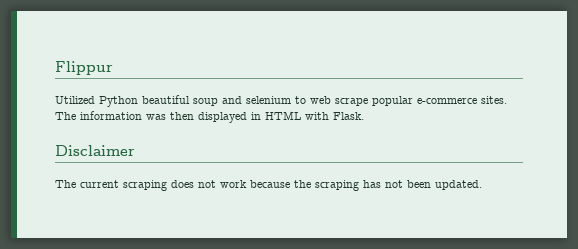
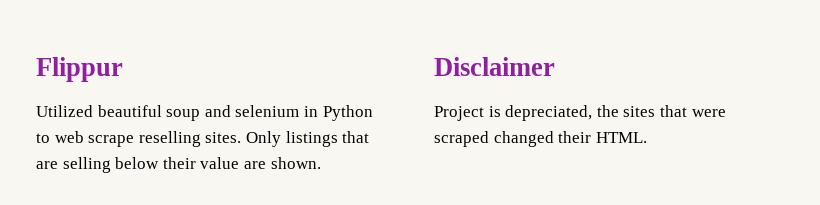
- Utilized Python beautiful soup and selenium to web scrape popular e-commerce sites. The information was then displayed in HTML with Flask.
+ Utilized beautiful soup and selenium in Python to web scrape reselling sites. Only listings that are selling below their value are shown.
  Disclaimer
- The current scraping does not work because the scraping has not been updated.
+ Project is depreciated, the sites that were scraped changed their HTML.

